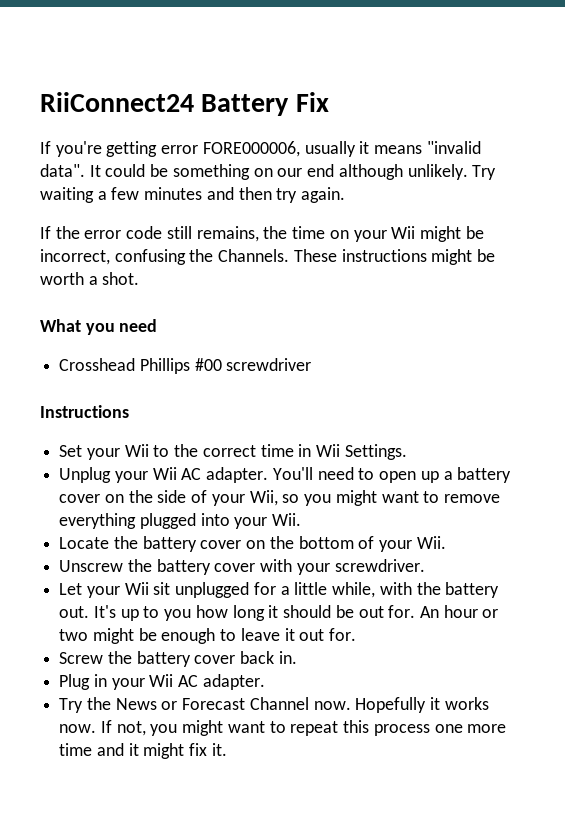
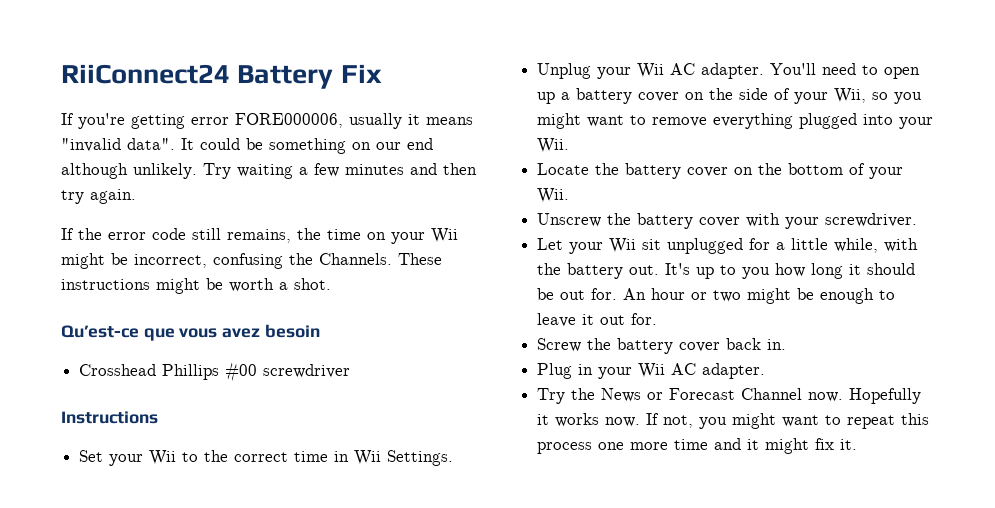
- What you need
+ Qu’est-ce que vous avez besoin

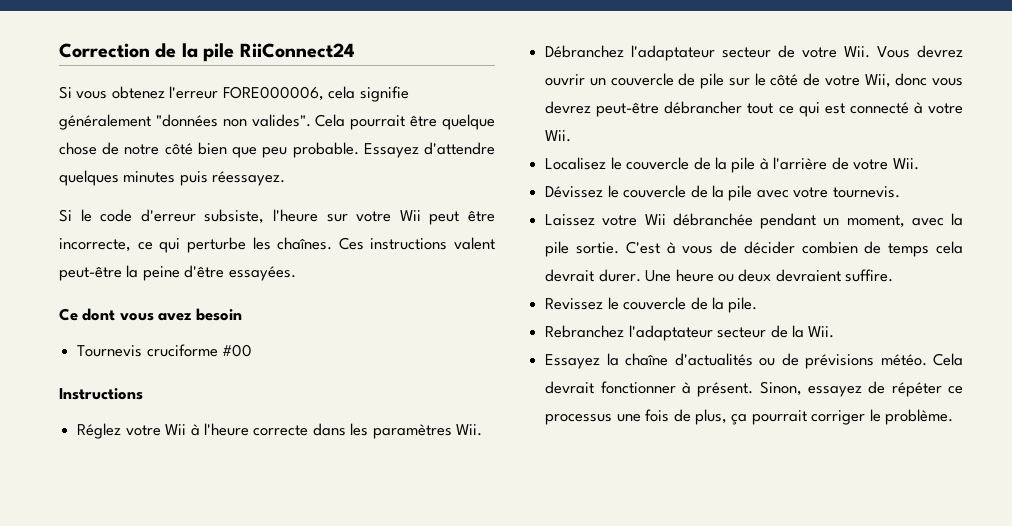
- RiiConnect24 Battery Fix
- If you're getting error FORE000006, usually it means "invalid data". It could be something on our end although unlikely. Try waiting a few minutes and then try again.
- If the error code still remains, the time on your Wii might be incorrect, confusing the Channels. These instructions might be worth a shot.
- Qu’est-ce que vous avez besoin
+ Correction de la pile RiiConnect24
+ Si vous obtenez l'erreur FORE000006, cela signifie généralement "données non valides". Cela pourrait être quelque chose de notre côté bien que peu probable. Essayez d'attendre quelques minutes puis réessayez.
+ Si le code d'erreur subsiste, l'heure sur votre Wii peut être incorrecte, ce qui perturbe les chaînes. Ces instructions valent peut-être la peine d'être essayées.
+ Ce dont vous avez besoin
- Crosshead Phillips #00 screwdriver
+ Tournevis cruciforme #00
- Set your Wii to the correct time in Wii Settings.
- Unplug your Wii AC adapter. You'll need to open up a battery cover on the side of your Wii, so you might want to remove everything plugged into your Wii.
- Locate the battery cover on the bottom of your Wii.
- Unscrew the battery cover with your screwdriver.
- Let your Wii sit unplugged for a little while, with the battery out. It's up to you how long it should be out for. An hour or two might be enough to leave it out for.
- Screw the battery cover back in.
- Plug in your Wii AC adapter.
- Try the News or Forecast Channel now. Hopefully it works now. If not, you might want to repeat this process one more time and it might fix it.
+ Réglez votre Wii à l'heure correcte dans les paramètres Wii.
+ Débranchez l'adaptateur secteur de votre Wii. Vous devrez ouvrir un couvercle de pile sur le côté de votre Wii, donc vous devrez peut-être débrancher tout ce qui est connecté à votre Wii.
+ Localisez le couvercle de la pile à l'arrière de votre Wii.
+ Dévissez le couvercle de la pile avec votre tournevis.
+ Laissez votre Wii débranchée pendant un moment, avec la pile sortie. C'est à vous de décider combien de temps cela devrait durer. Une heure ou deux devraient suffire.
+ Revissez le couvercle de la pile.
+ Rebranchez l'adaptateur secteur de la Wii.
+ Essayez la chaîne d'actualités ou de prévisions météo. Cela devrait fonctionner à présent. Sinon, essayez de répéter ce processus une fois de plus, ça pourrait corriger le problème.

